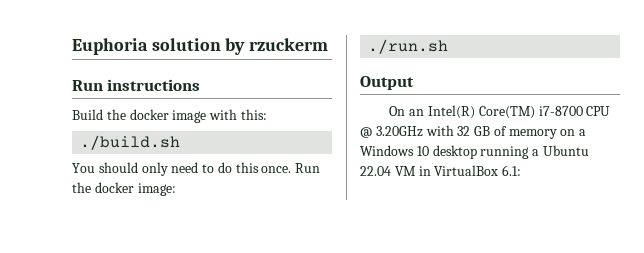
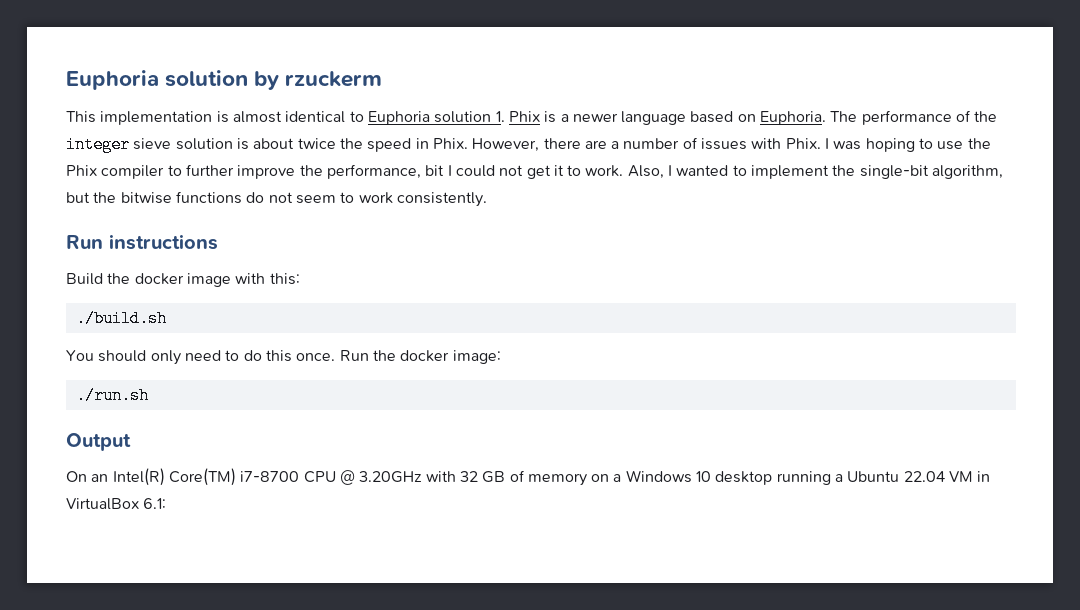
+ This implementation is almost identical to Euphoria solution 1. Phix is a newer language based on Euphoria. The performance of the integer sieve solution is about twice the speed in Phix. However, there are a number of issues with Phix. I was hoping to use the Phix compiler to further improve the performance, bit I could not get it to work. Also, I wanted to implement the single-bit algorithm, but the bitwise functions do not seem to work consistently.

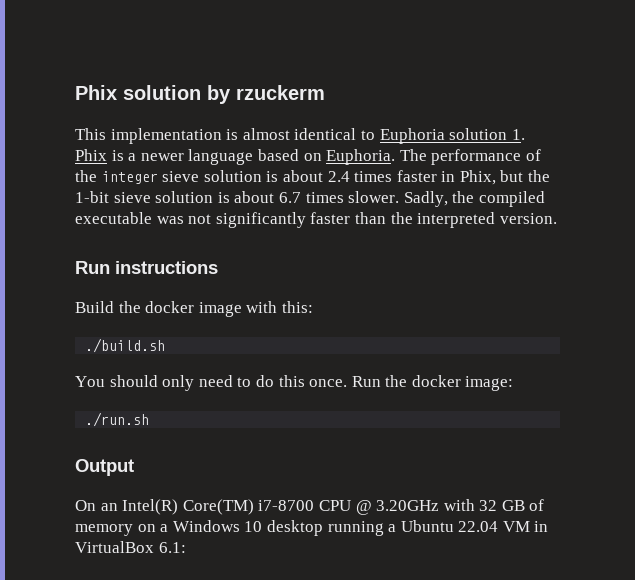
- Euphoria solution by rzuckerm
+ Phix solution by rzuckerm
- The performance of the integer sieve solution is about twice the speed in Phix. However, there are a number of issues with Phix. I was hoping to use the Phix compiler to further improve the performance, bit I could not get it to work. Also, I wanted to implement the single-bit algorithm, but the bitwise functions do not seem to work consistently.
+ The performance of the integer sieve solution is about 2.4 times faster in Phix, but the 1-bit sieve solution is about 6.7 times slower. Sadly, the compiled executable was not significantly faster than the interpreted version.

